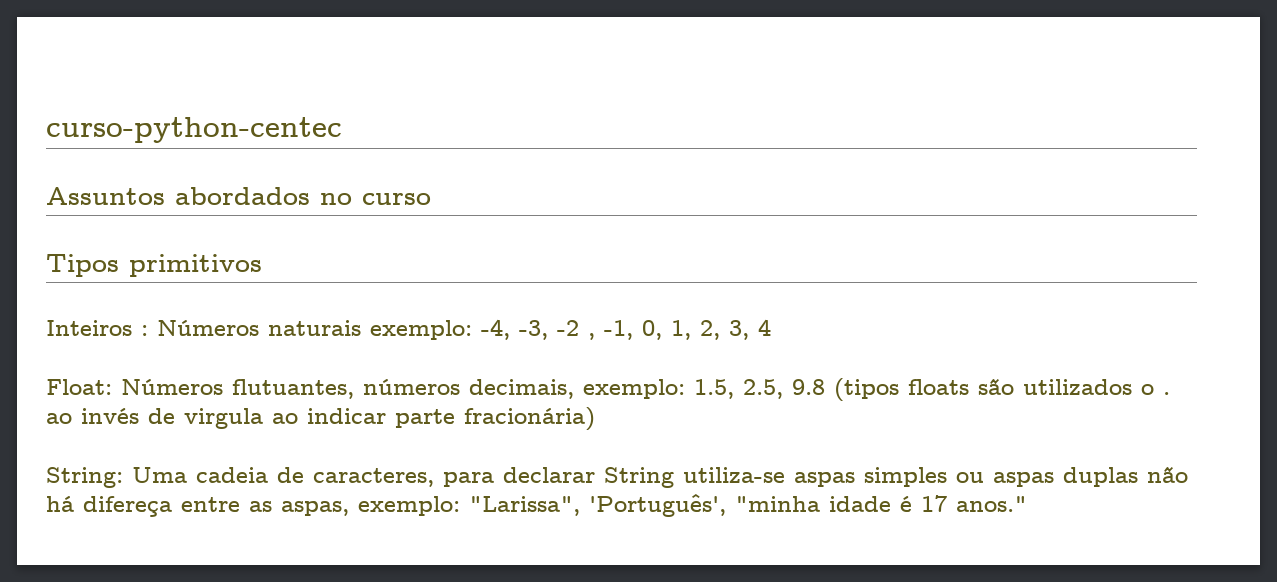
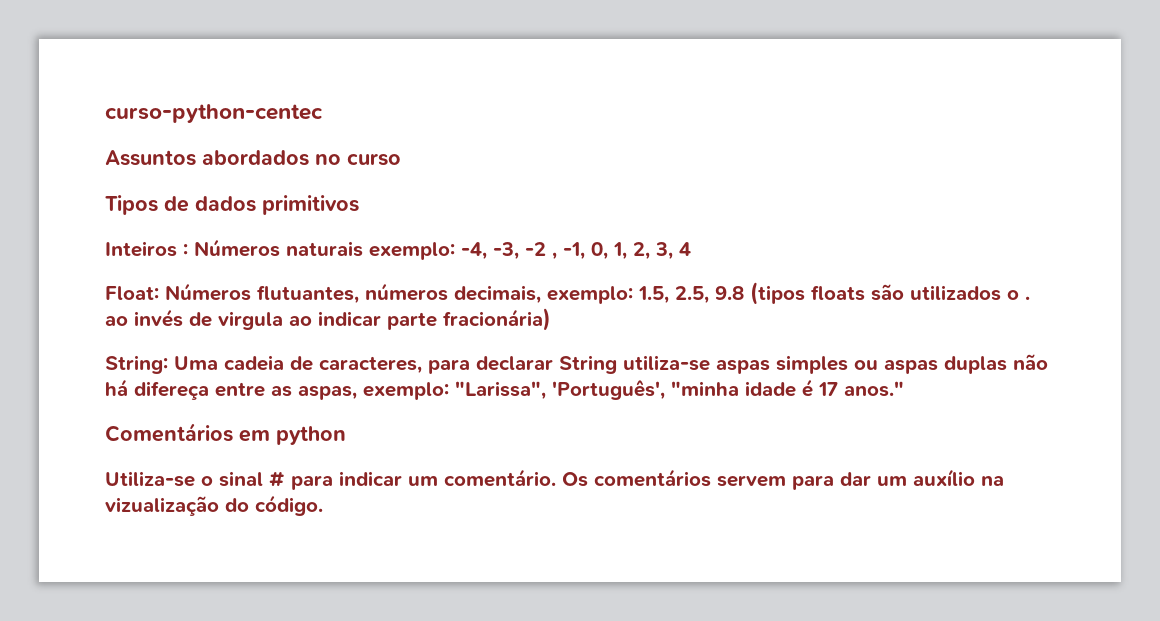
- Tipos primitivos
+ Tipos de dados primitivos
+ Comentários em python
+ Utiliza-se o sinal # para indicar um comentário. Os comentários servem para dar um auxílio na vizualização do código.

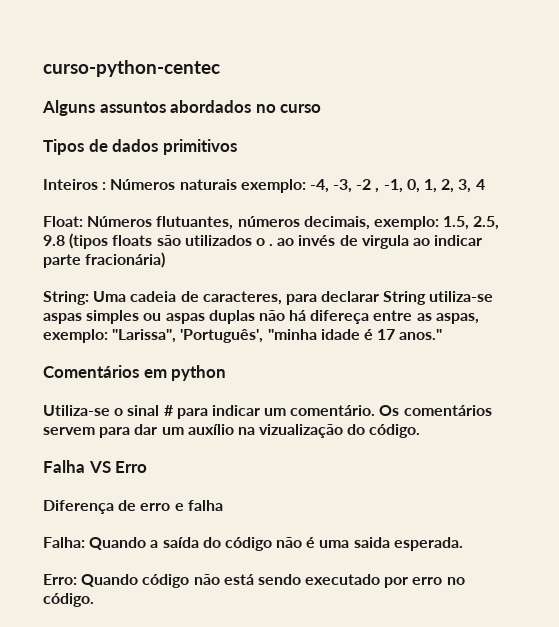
- Assuntos abordados no curso
+ Alguns assuntos abordados no curso
+ Falha VS Erro
+ Diferença de erro e falha
+ Falha: Quando a saída do código não é uma saida esperada.
+ Erro: Quando código não está sendo executado por erro no código.

